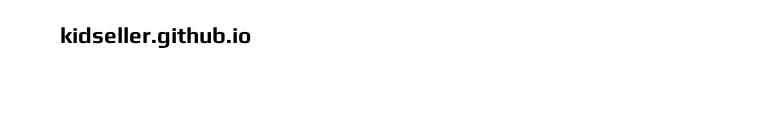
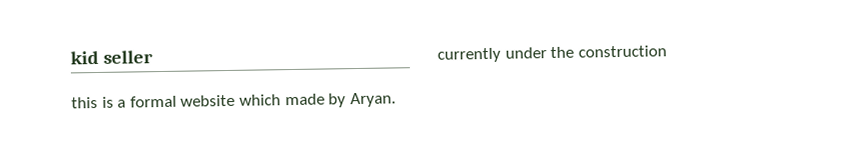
- kidseller.github.io
+ kid seller
+ this is a formal website which made by Aryan. currently under the construction

